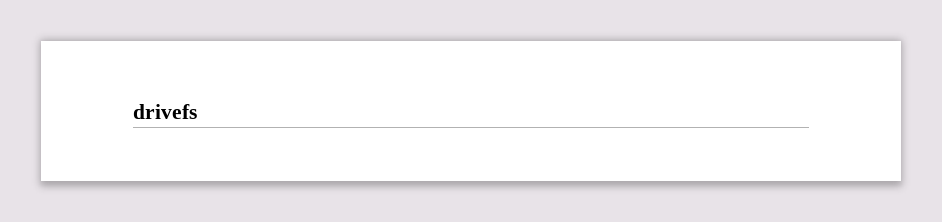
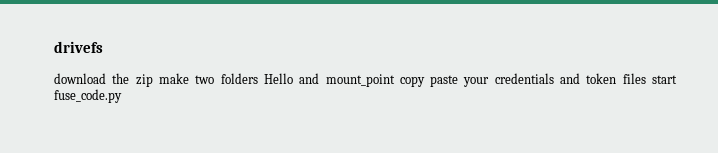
+ download the zip make two folders Hello and mount_point copy paste your credentials and token files start fuse_code.py

